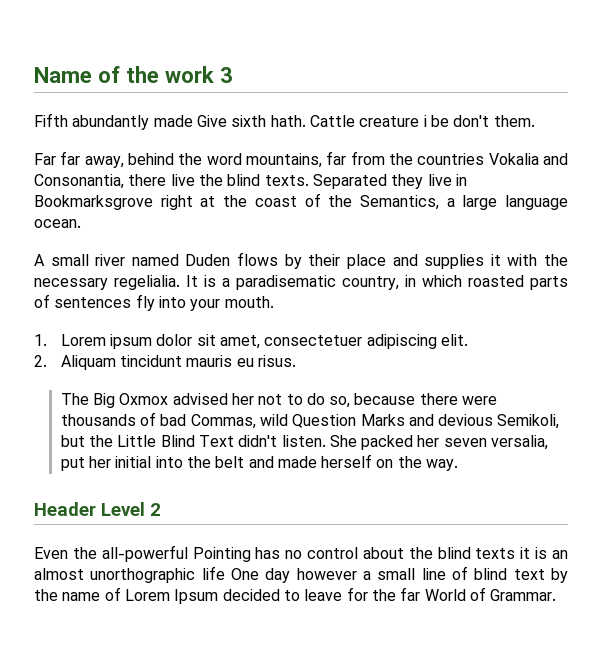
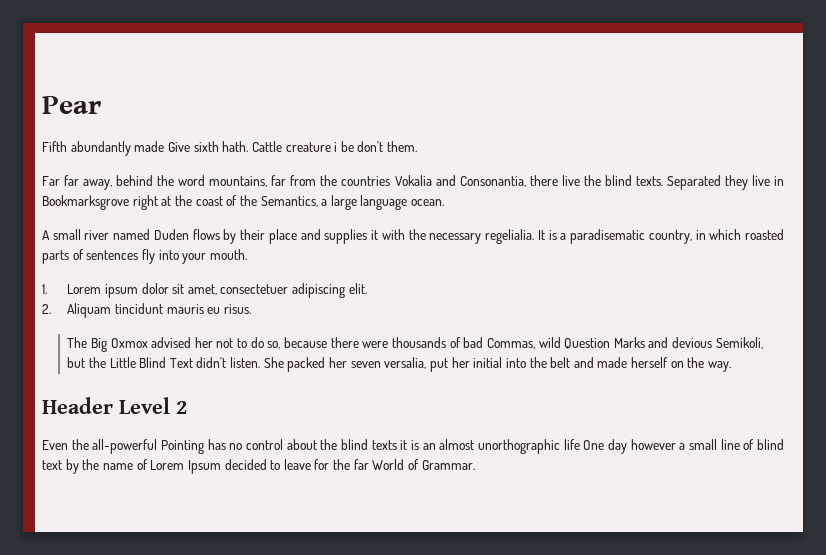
- Name of the work 3
+ Pear

